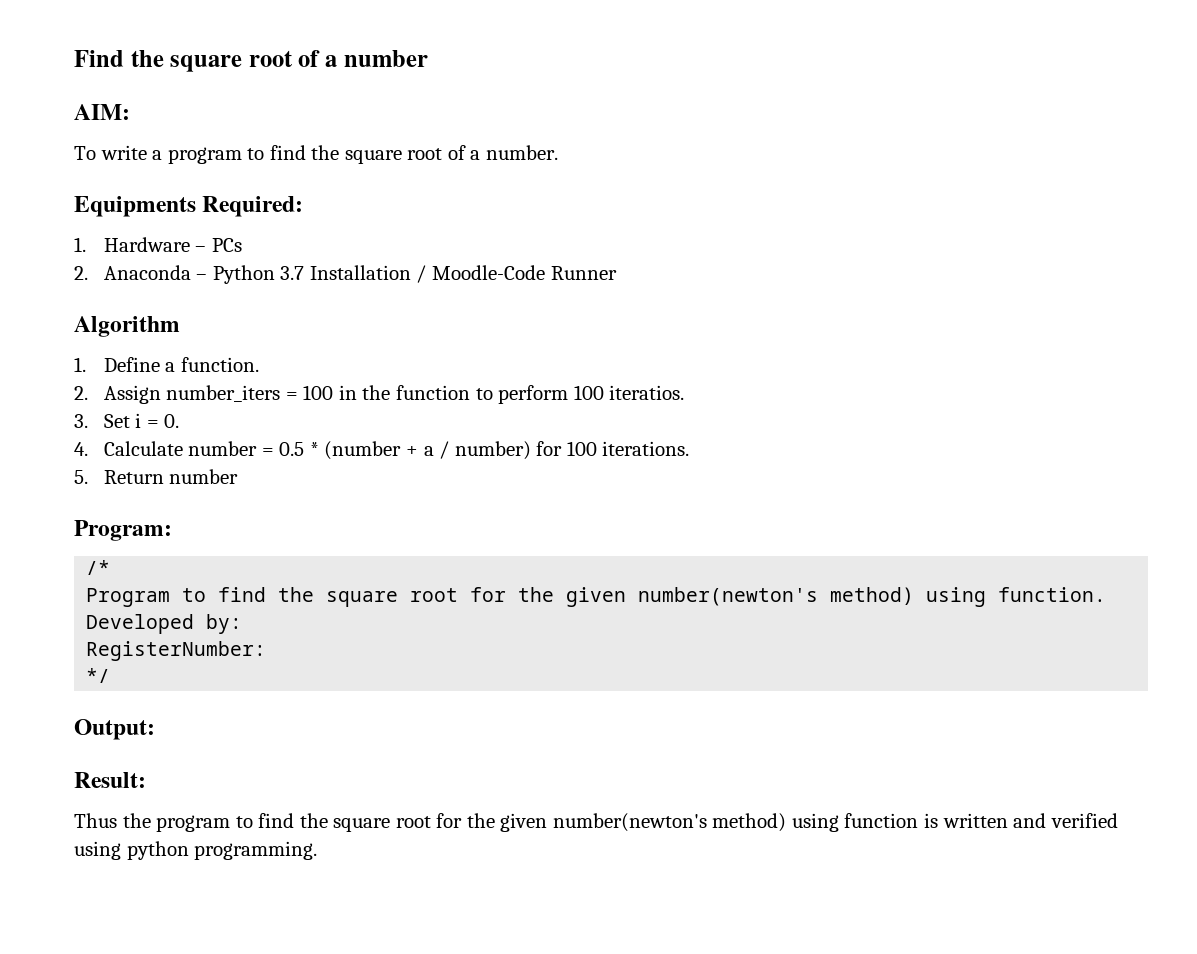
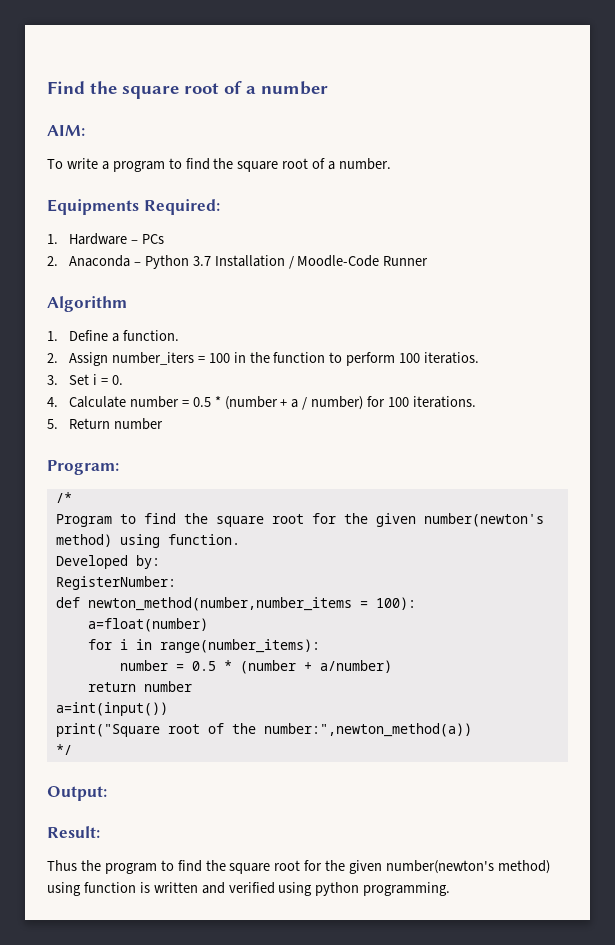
+ def newton_method(number,number_items = 100):
+ a=float(number)
+ for i in range(number_items):
+ number = 0.5 * (number + a/number)
+ return number
+ a=int(input())
+ print("Square root of the number:",newton_method(a))

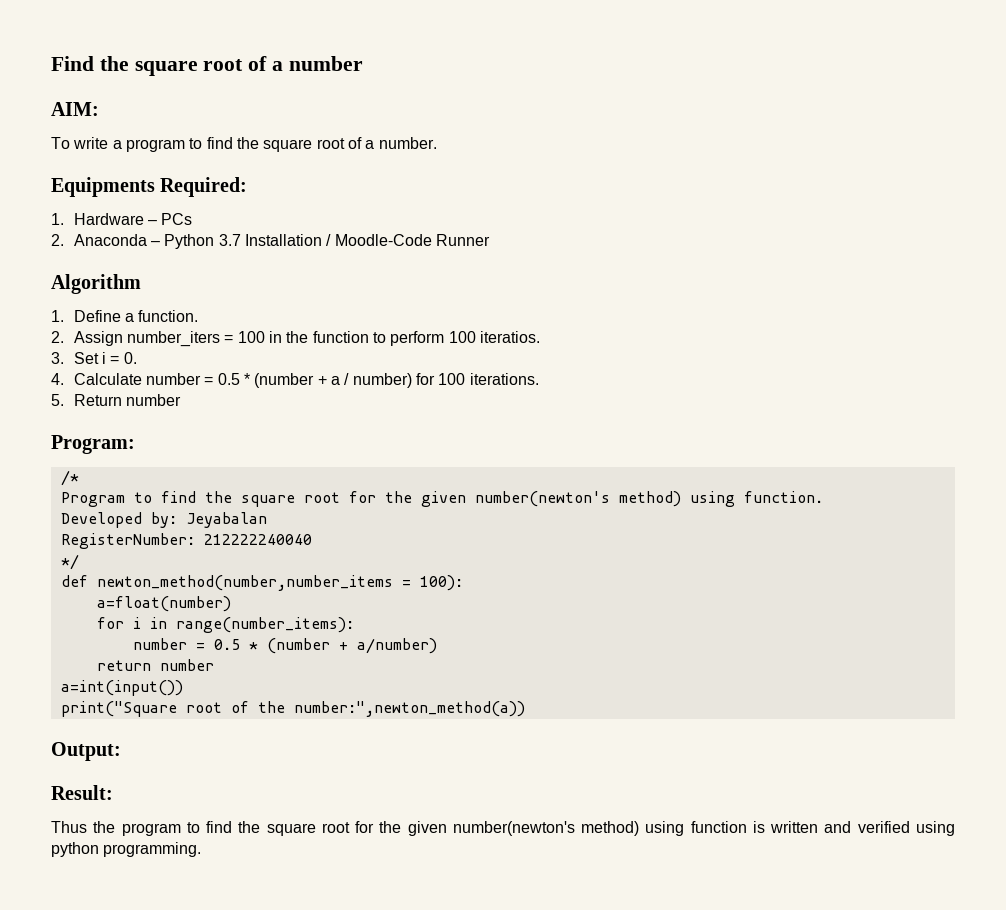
- Developed by:
+ Developed by: Jeyabalan
- RegisterNumber:
+ RegisterNumber: 212222240040
+ */
- */

